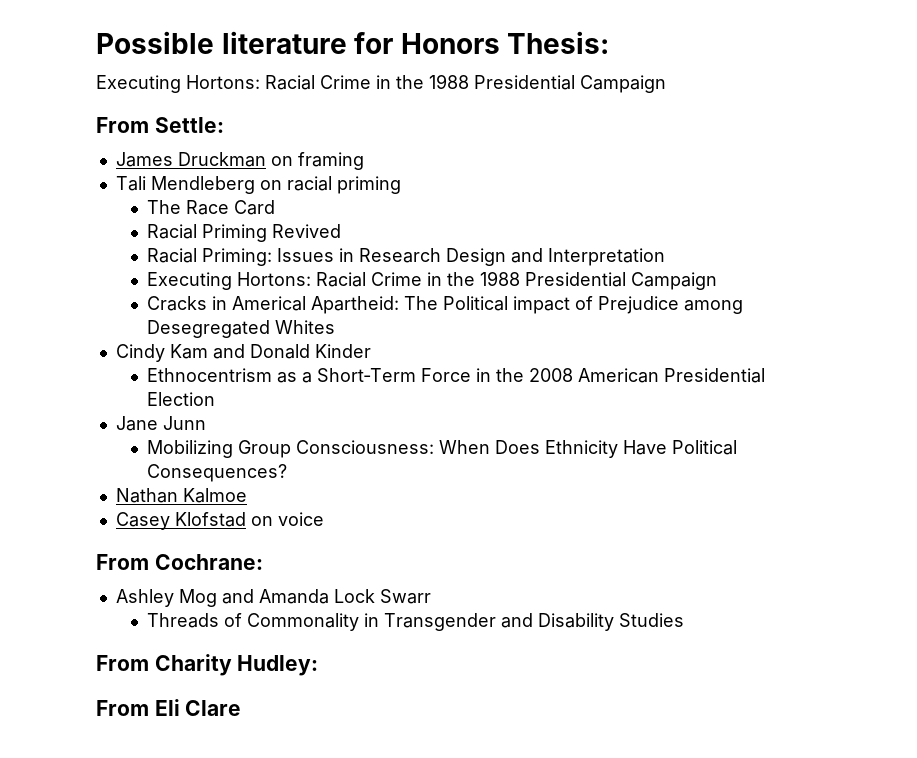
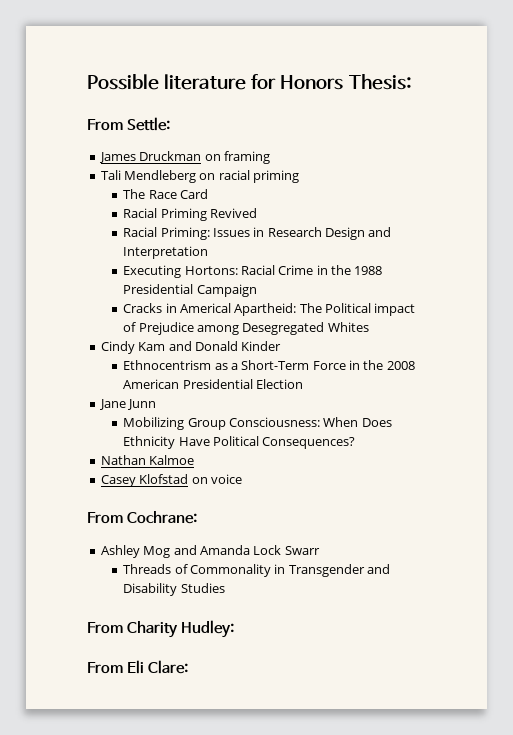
  Possible literature for Honors Thesis:
- Executing Hortons: Racial Crime in the 1988 Presidential Campaign
- From Eli Clare
+ From Eli Clare:

